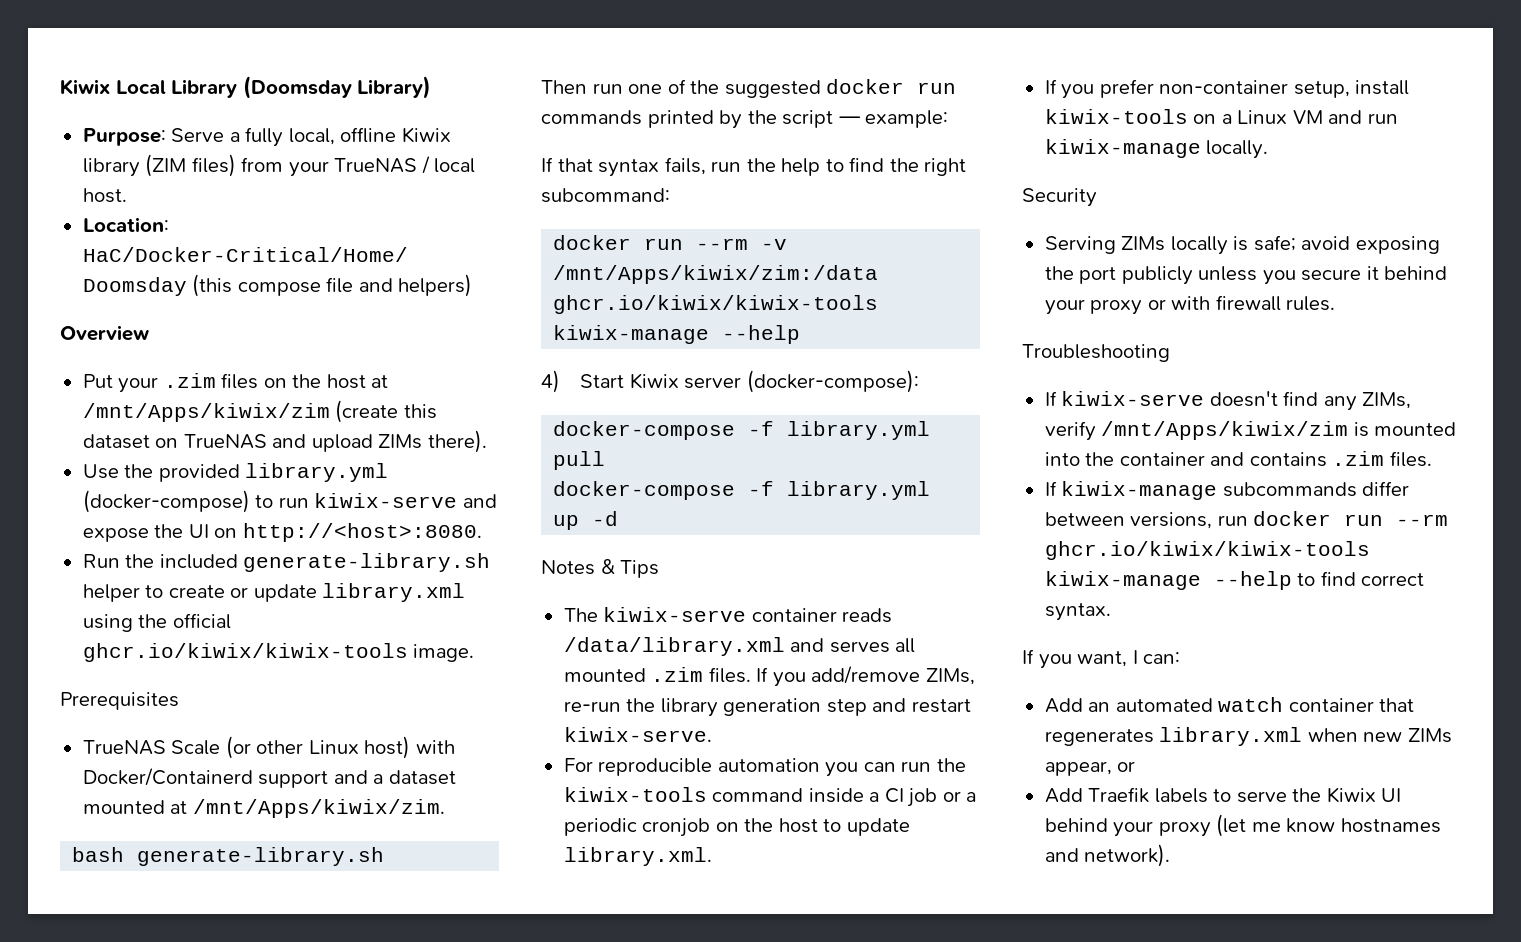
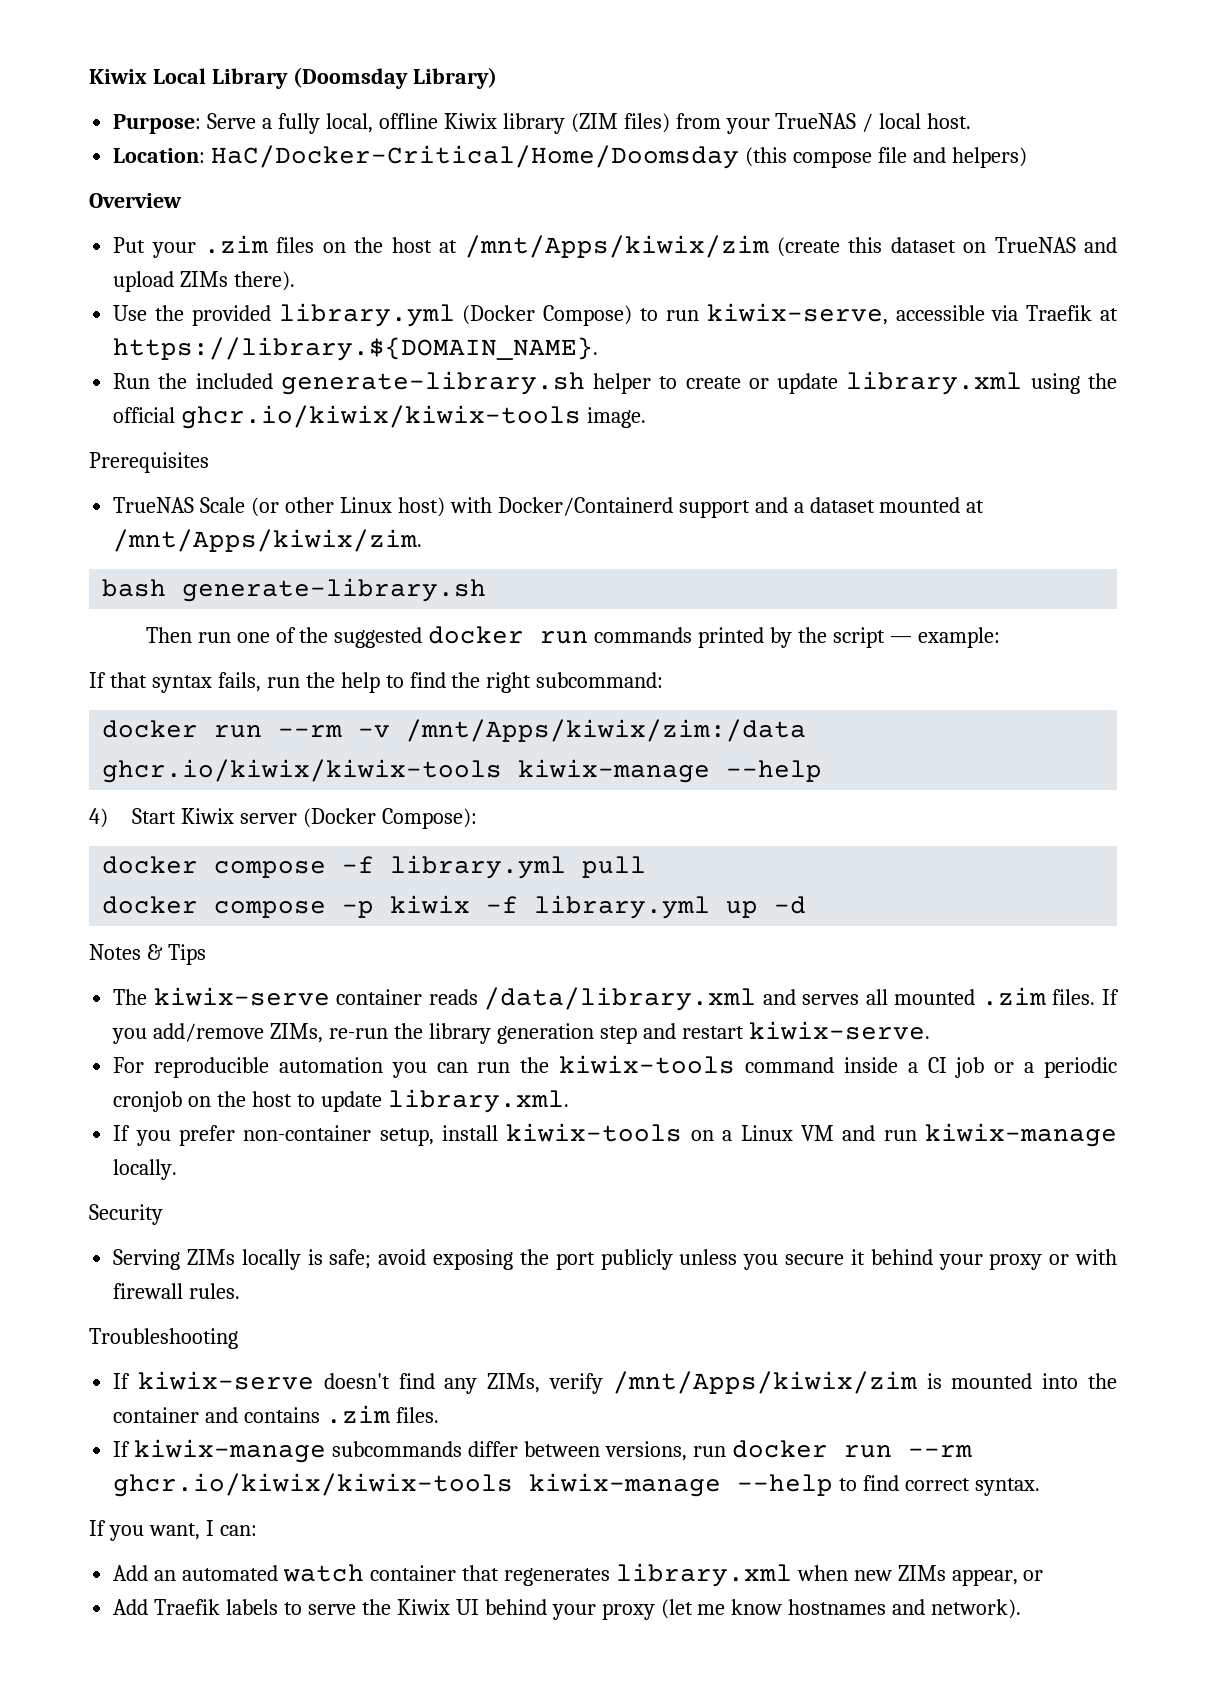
- Use the provided library.yml (docker-compose) to run kiwix-serve and expose the UI on http://<host>:8080.
+ Use the provided library.yml (Docker Compose) to run kiwix-serve, accessible via Traefik at https://library.${DOMAIN_NAME}.
- 4) Start Kiwix server (docker-compose):
- docker-compose -f library.yml pull
+ 4) Start Kiwix server (Docker Compose):
+ docker compose -f library.yml pull
- docker-compose -f library.yml up -d
+ docker compose -p kiwix -f library.yml up -d

